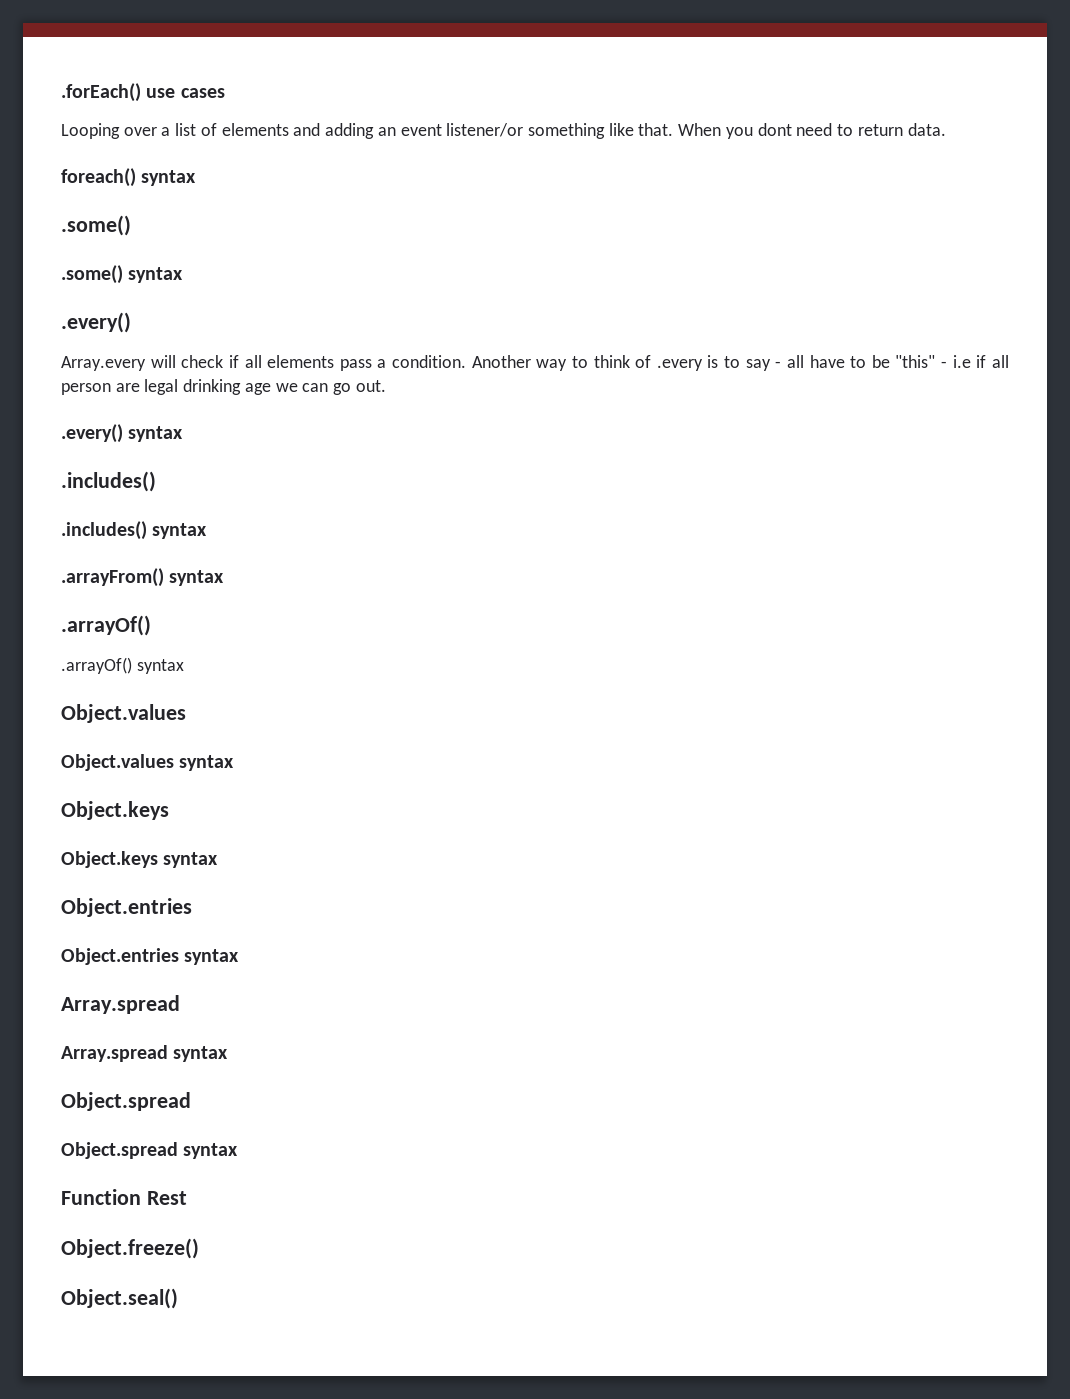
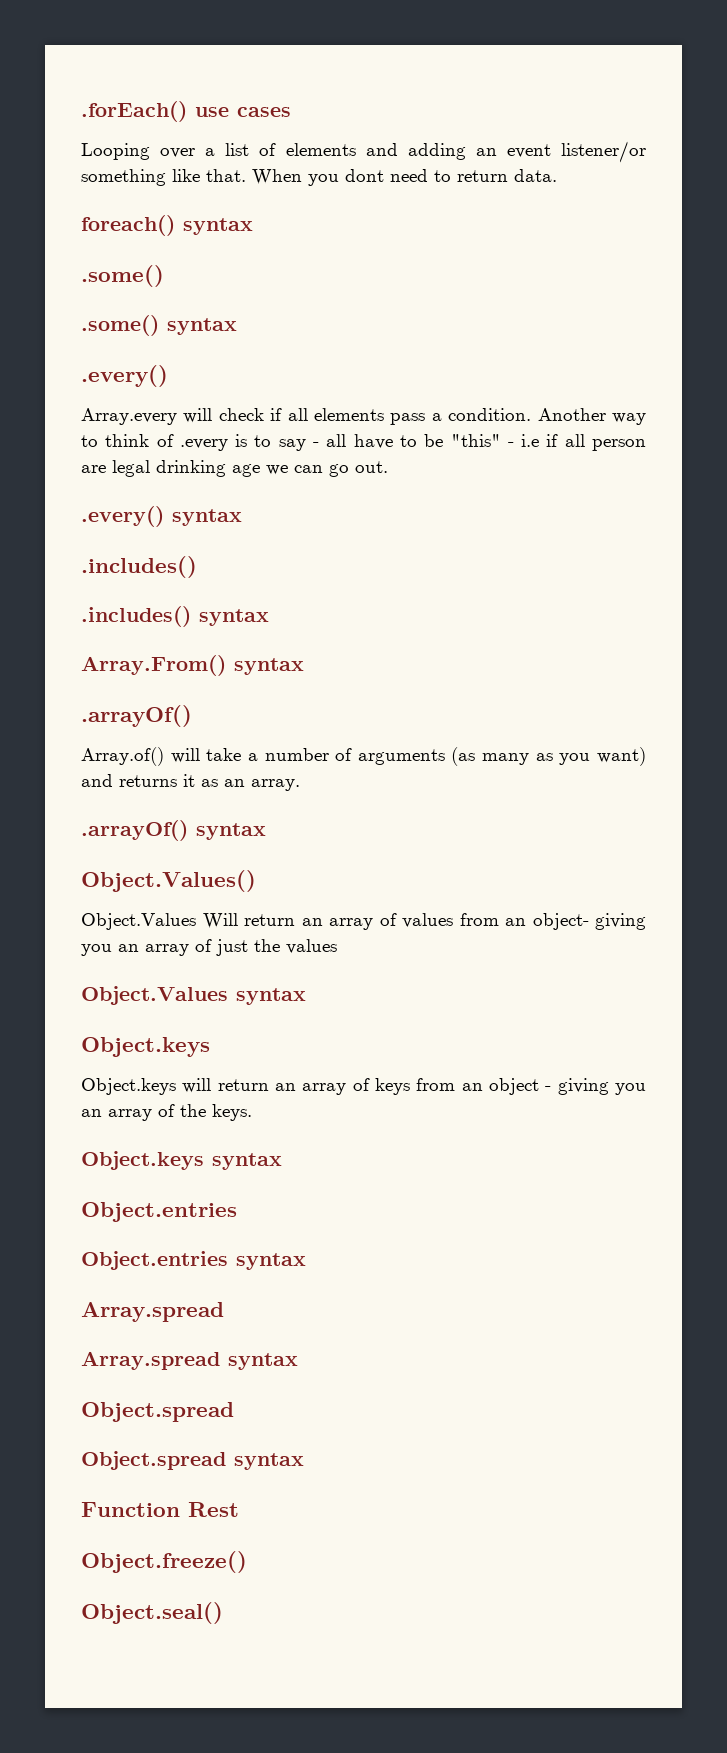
- .arrayFrom() syntax
+ Array.From() syntax
+ Array.of() will take a number of arguments (as many as you want) and returns it as an array.
  .arrayOf() syntax
- Object.values
- Object.values syntax
+ Object.Values()
+ Object.Values Will return an array of values from an object- giving you an array of just the values
+ Object.Values syntax
  Object.keys
+ Object.keys will return an array of keys from an object - giving you an array of the keys.

